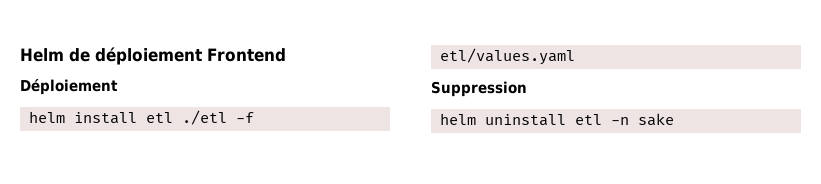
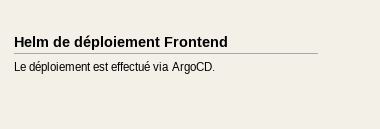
- Déploiement
- helm install etl ./etl -f etl/values.yaml
- Suppression
- helm uninstall etl -n sake
+ Le déploiement est effectué via ArgoCD.

